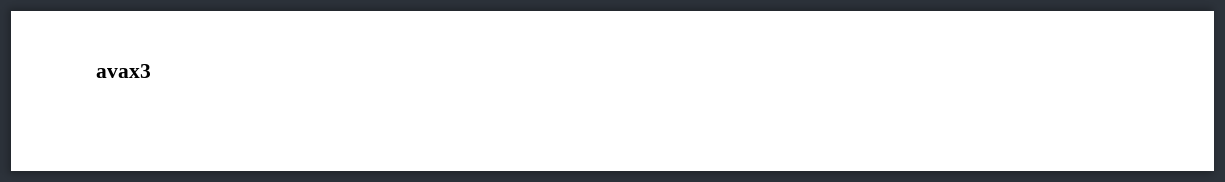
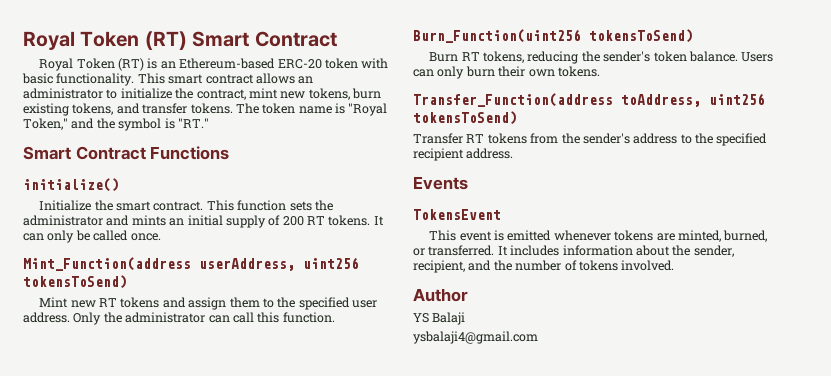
- avax3
+ Royal Token (RT) Smart Contract
+ Royal Token (RT) is an Ethereum-based ERC-20 token with basic functionality. This smart contract allows an administrator to initialize the contract, mint new tokens, burn existing tokens, and transfer tokens. The token name is "Royal Token," and the symbol is "RT."
+ Smart Contract Functions
+ initialize()
+ Initialize the smart contract. This function sets the administrator and mints an initial supply of 200 RT tokens. It can only be called once.
+ Mint_Function(address userAddress, uint256 tokensToSend)
+ Mint new RT tokens and assign them to the specified user address. Only the administrator can call this function.
+ Burn_Function(uint256 tokensToSend)
+ Burn RT tokens, reducing the sender's token balance. Users can only burn their own tokens.
+ Transfer_Function(address toAddress, uint256 tokensToSend)
+ Transfer RT tokens from the sender's address to the specified recipient address.
+ Events
+ TokensEvent
+ This event is emitted whenever tokens are minted, burned, or transferred. It includes information about the sender, recipient, and the number of tokens involved.
+ Author
+ YS Balaji
+ ysbalaji4@gmail.com

